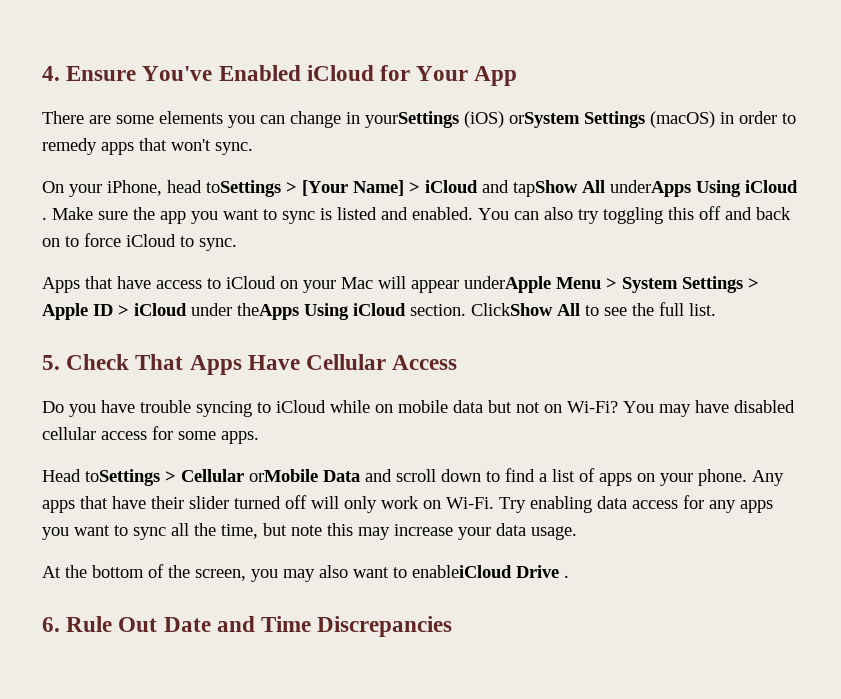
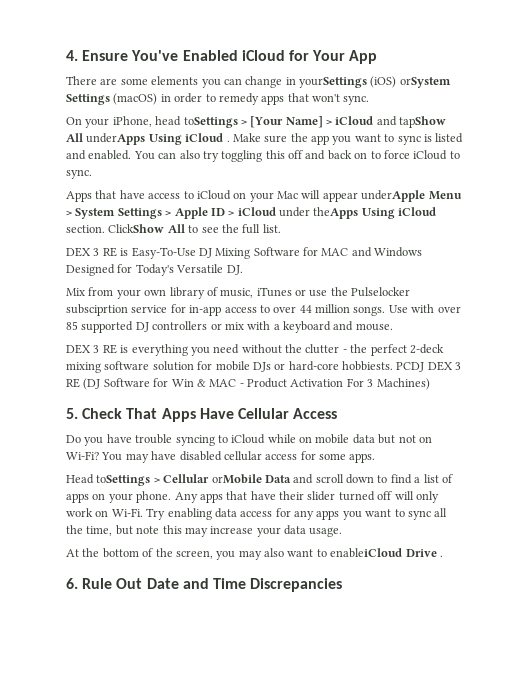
+ DEX 3 RE is Easy-To-Use DJ Mixing Software for MAC and Windows Designed for Today's Versatile DJ.
+ Mix from your own library of music, iTunes or use the Pulselocker subsciprtion service for in-app access to over 44 million songs. Use with over 85 supported DJ controllers or mix with a keyboard and mouse.
+ DEX 3 RE is everything you need without the clutter - the perfect 2-deck mixing software solution for mobile DJs or hard-core hobbiests. PCDJ DEX 3 RE (DJ Software for Win & MAC - Product Activation For 3 Machines)

